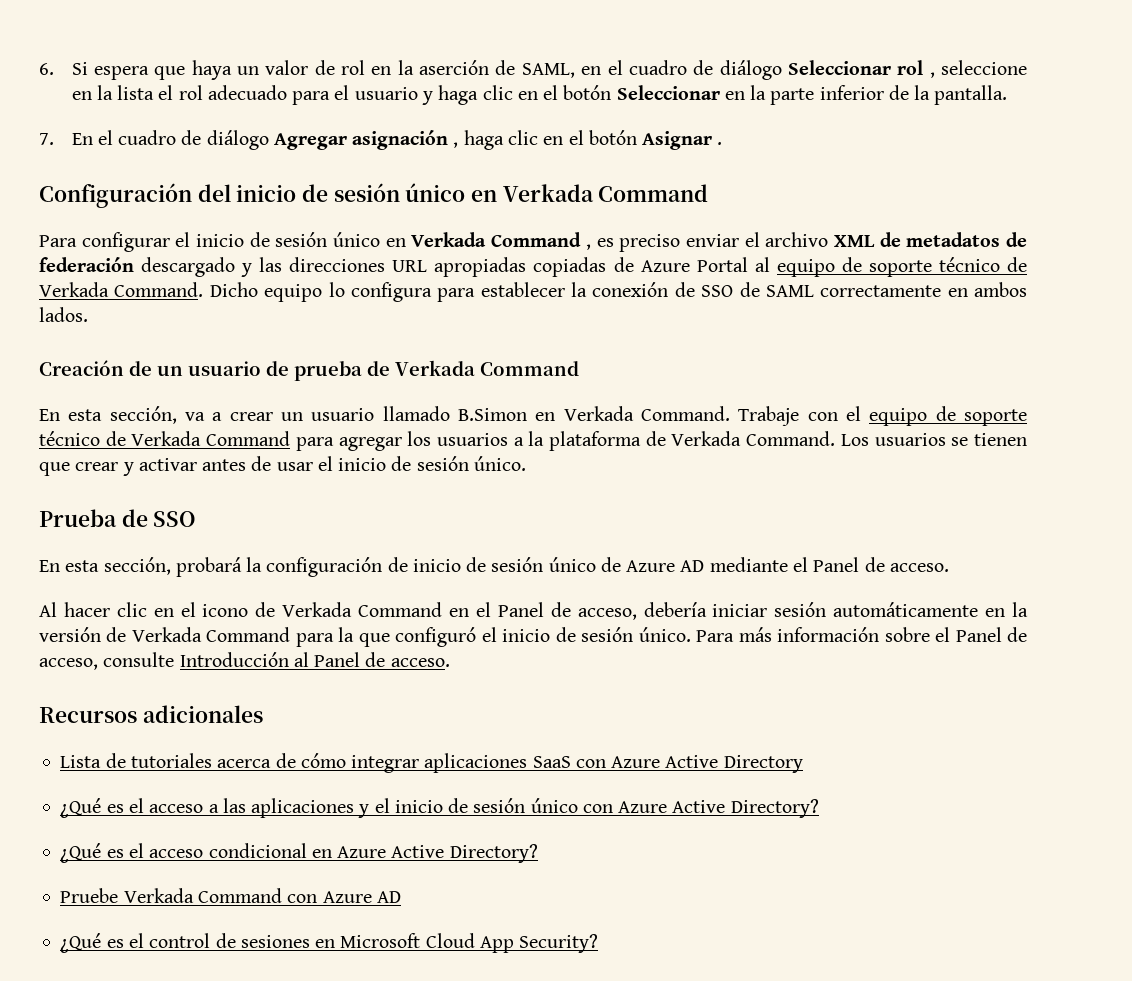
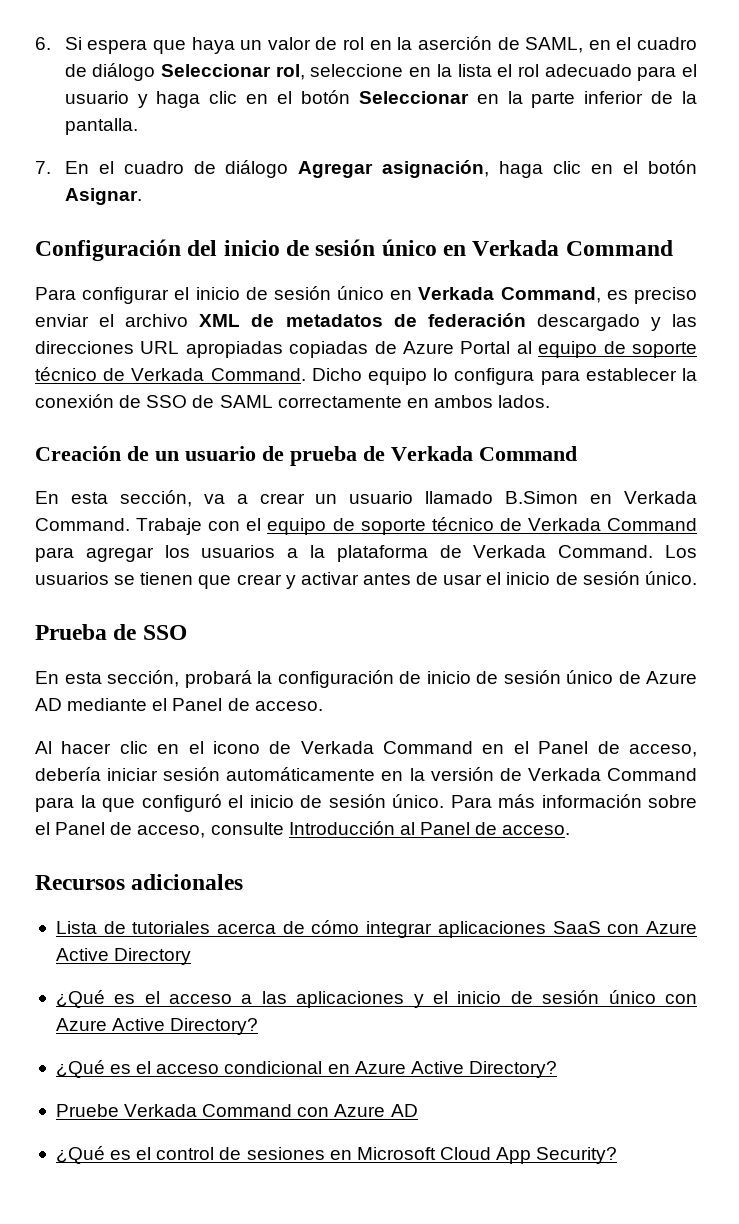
- 6. Si espera que haya un valor de rol en la aserción de SAML, en el cuadro de diálogo Seleccionar rol , seleccione en la lista el rol adecuado para el usuario y haga clic en el botón Seleccionar en la parte inferior de la pantalla.
+ 6. Si espera que haya un valor de rol en la aserción de SAML, en el cuadro de diálogo Seleccionar rol, seleccione en la lista el rol adecuado para el usuario y haga clic en el botón Seleccionar en la parte inferior de la pantalla.
- 7. En el cuadro de diálogo Agregar asignación , haga clic en el botón Asignar .
+ 7. En el cuadro de diálogo Agregar asignación, haga clic en el botón Asignar.
- Para configurar el inicio de sesión único en Verkada Command , es preciso enviar el archivo XML de metadatos de federación descargado y las direcciones URL apropiadas copiadas de Azure Portal al equipo de soporte técnico de Verkada Command.
+ Para configurar el inicio de sesión único en Verkada Command, es preciso enviar el archivo XML de metadatos de federación descargado y las direcciones URL apropiadas copiadas de Azure Portal al equipo de soporte técnico de Verkada Command.

